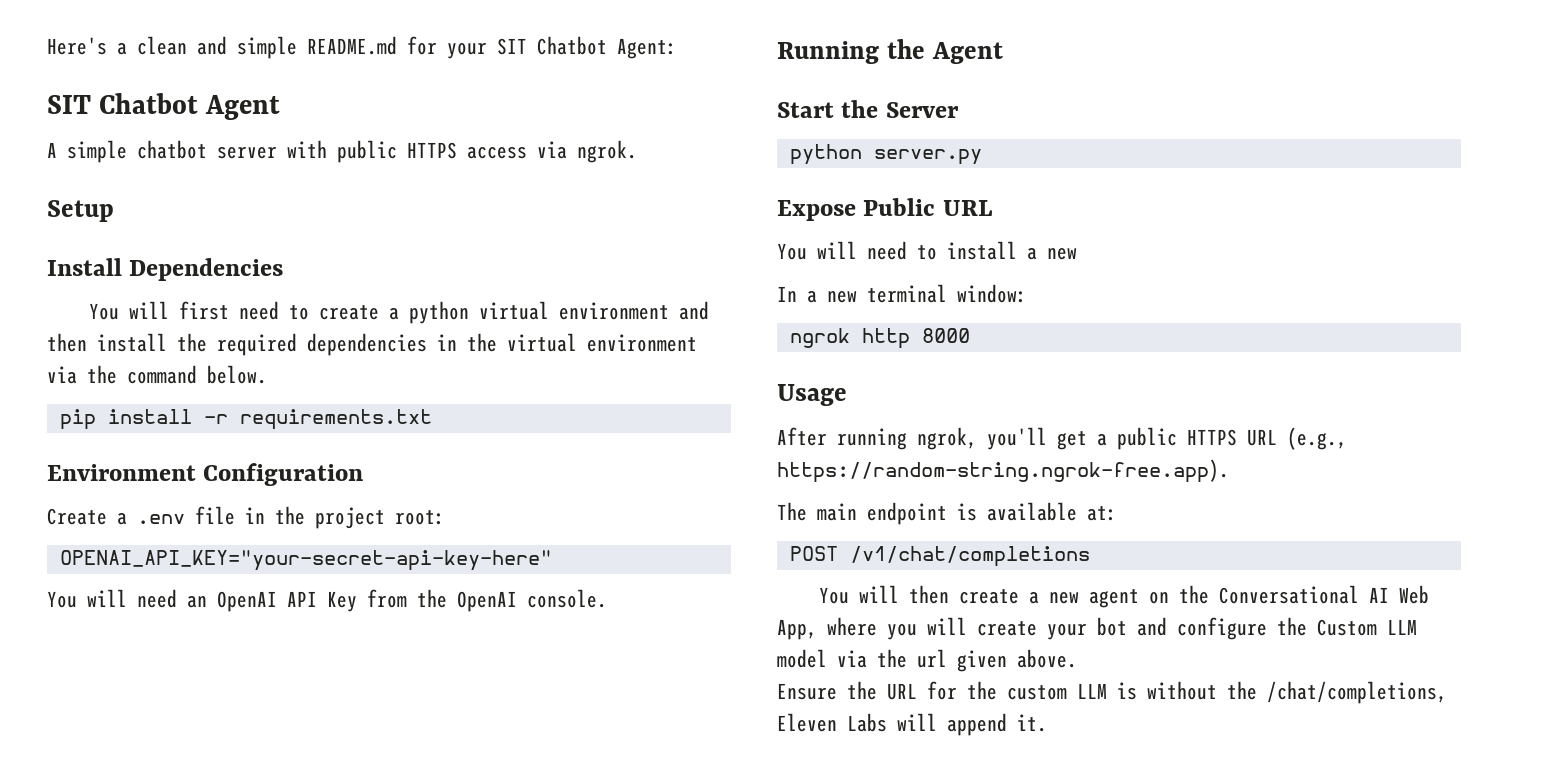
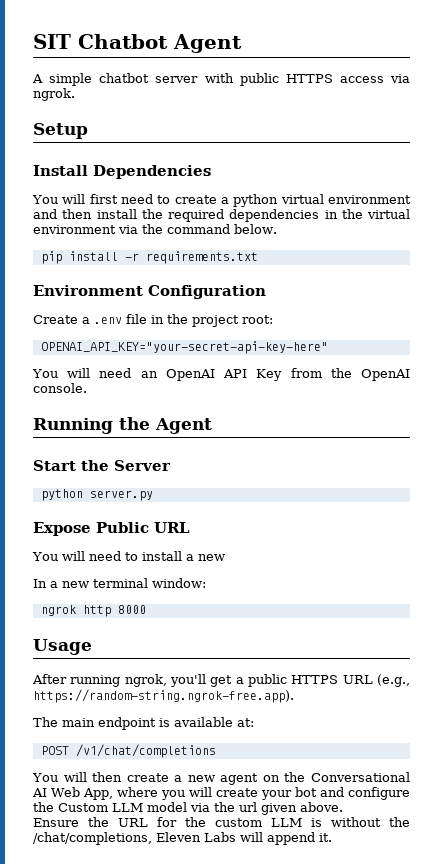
- Here's a clean and simple README.md for your SIT Chatbot Agent:

